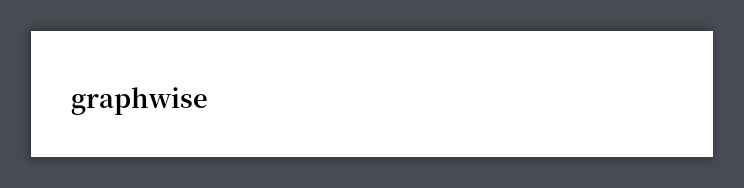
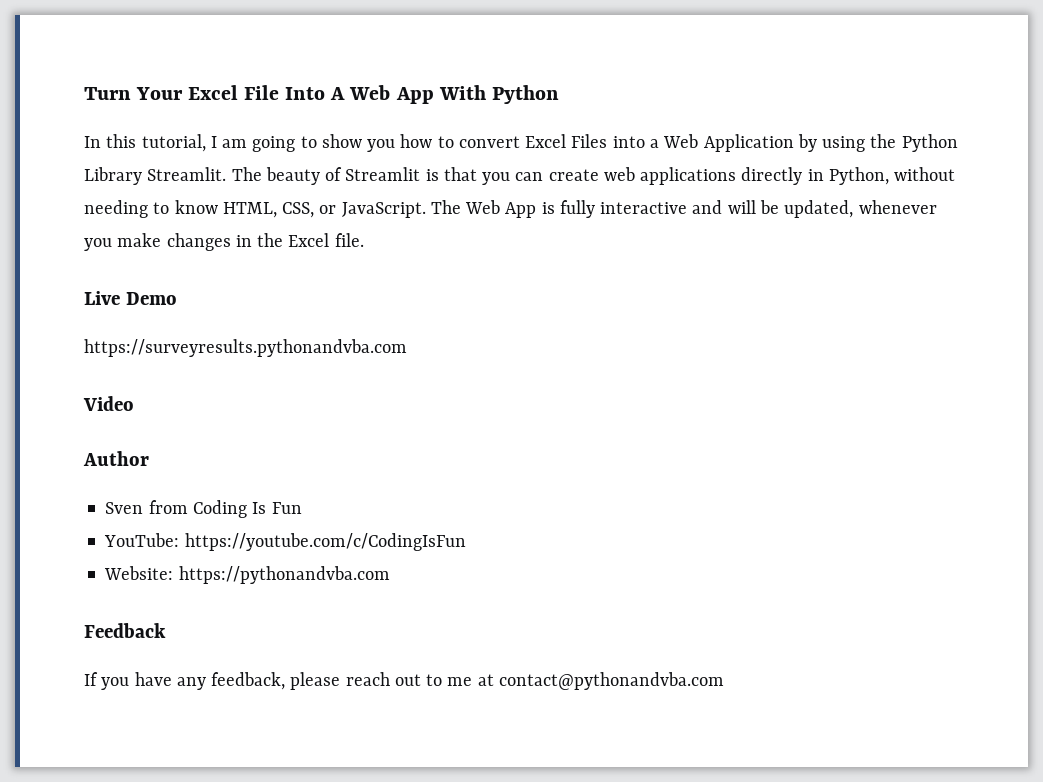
- graphwise
+ Turn Your Excel File Into A Web App With Python
+ In this tutorial, I am going to show you how to convert Excel Files into a Web Application by using the Python Library Streamlit. The beauty of Streamlit is that you can create web applications directly in Python, without needing to know HTML, CSS, or JavaScript. The Web App is fully interactive and will be updated, whenever you make changes in the Excel file.
+ Live Demo
+ https://surveyresults.pythonandvba.com
+ Video
+ Author
+ Sven from Coding Is Fun
+ YouTube: https://youtube.com/c/CodingIsFun
+ Website: https://pythonandvba.com
+ Feedback
+ If you have any feedback, please reach out to me at contact@pythonandvba.com

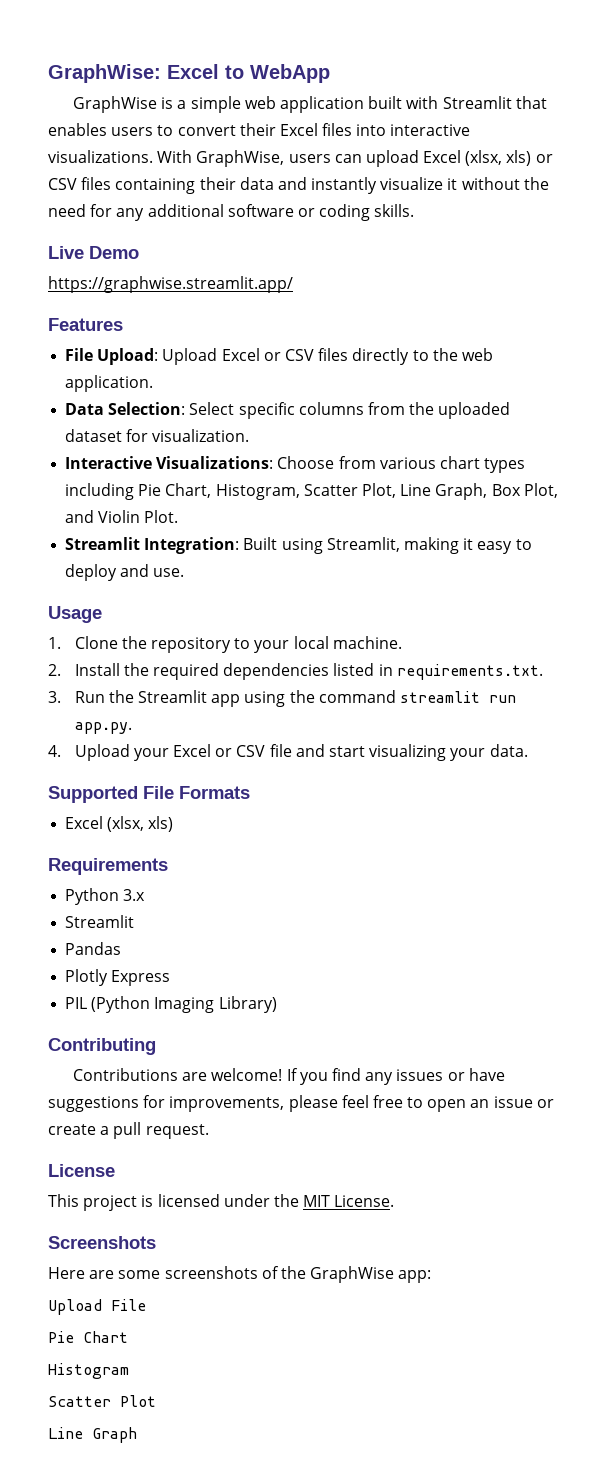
- Turn Your Excel File Into A Web App With Python
- In this tutorial, I am going to show you how to convert Excel Files into a Web Application by using the Python Library Streamlit. The beauty of Streamlit is that you can create web applications directly in Python, without needing to know HTML, CSS, or JavaScript. The Web App is fully interactive and will be updated, whenever you make changes in the Excel file.
+ GraphWise: Excel to WebApp
+ GraphWise is a simple web application built with Streamlit that enables users to convert their Excel files into interactive visualizations. With GraphWise, users can upload Excel (xlsx, xls) or CSV files containing their data and instantly visualize it without the need for any additional software or coding skills.
  Live Demo
- https://surveyresults.pythonandvba.com
- Video
- Author
- Sven from Coding Is Fun
- YouTube: https://youtube.com/c/CodingIsFun
- Website: https://pythonandvba.com
- Feedback
- If you have any feedback, please reach out to me at contact@pythonandvba.com
+ https://graphwise.streamlit.app/
+ Features
+ File Upload: Upload Excel or CSV files directly to the web application.
+ Data Selection: Select specific columns from the uploaded dataset for visualization.
+ Interactive Visualizations: Choose from various chart types including Pie Chart, Histogram, Scatter Plot, Line Graph, Box Plot, and Violin Plot.
+ Streamlit Integration: Built using Streamlit, making it easy to deploy and use.
+ Usage
+ 1. Clone the repository to your local machine.
+ 2. Install the required dependencies listed in requirements.txt.
+ 3. Run the Streamlit app using the command streamlit run app.py.
+ 4. Upload your Excel or CSV file and start visualizing your data.
+ Supported File Formats
+ Excel (xlsx, xls)
+ Requirements
+ Python 3.x
+ Streamlit
+ Pandas
+ Plotly Express
+ PIL (Python Imaging Library)
+ Contributing
+ Contributions are welcome! If you find any issues or have suggestions for improvements, please feel free to open an issue or create a pull request.
+ License
+ This project is licensed under the MIT License.
+ Screenshots
+ Here are some screenshots of the GraphWise app:
+ Upload File
+ Pie Chart
+ Histogram
+ Scatter Plot
+ Line Graph

